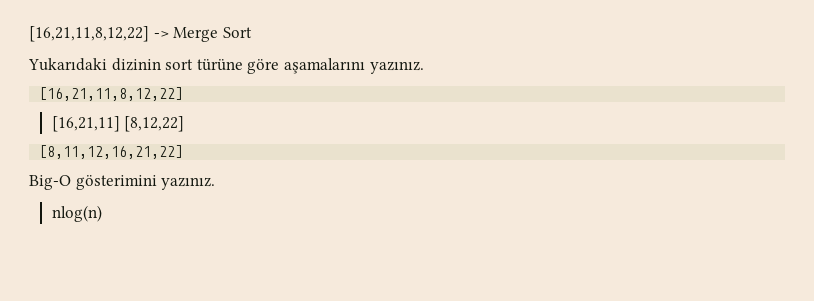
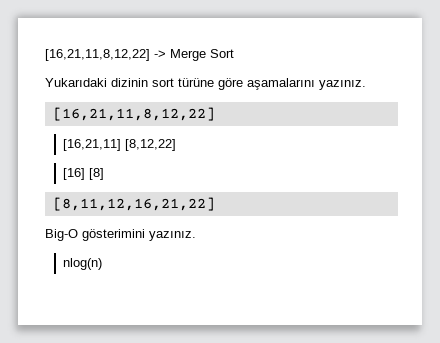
+ [16] [8]

